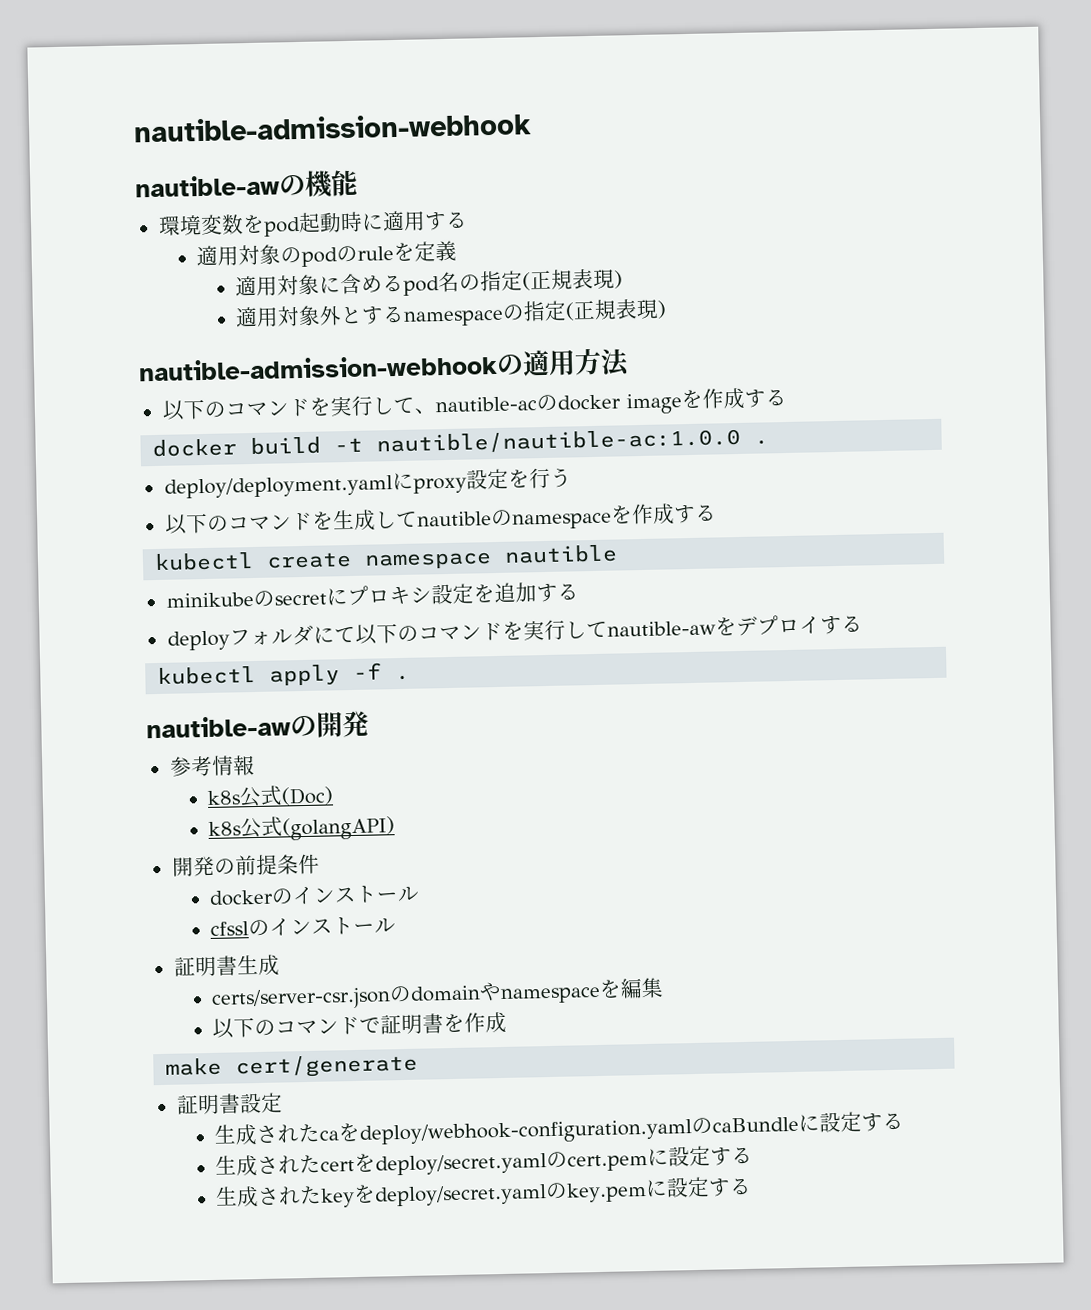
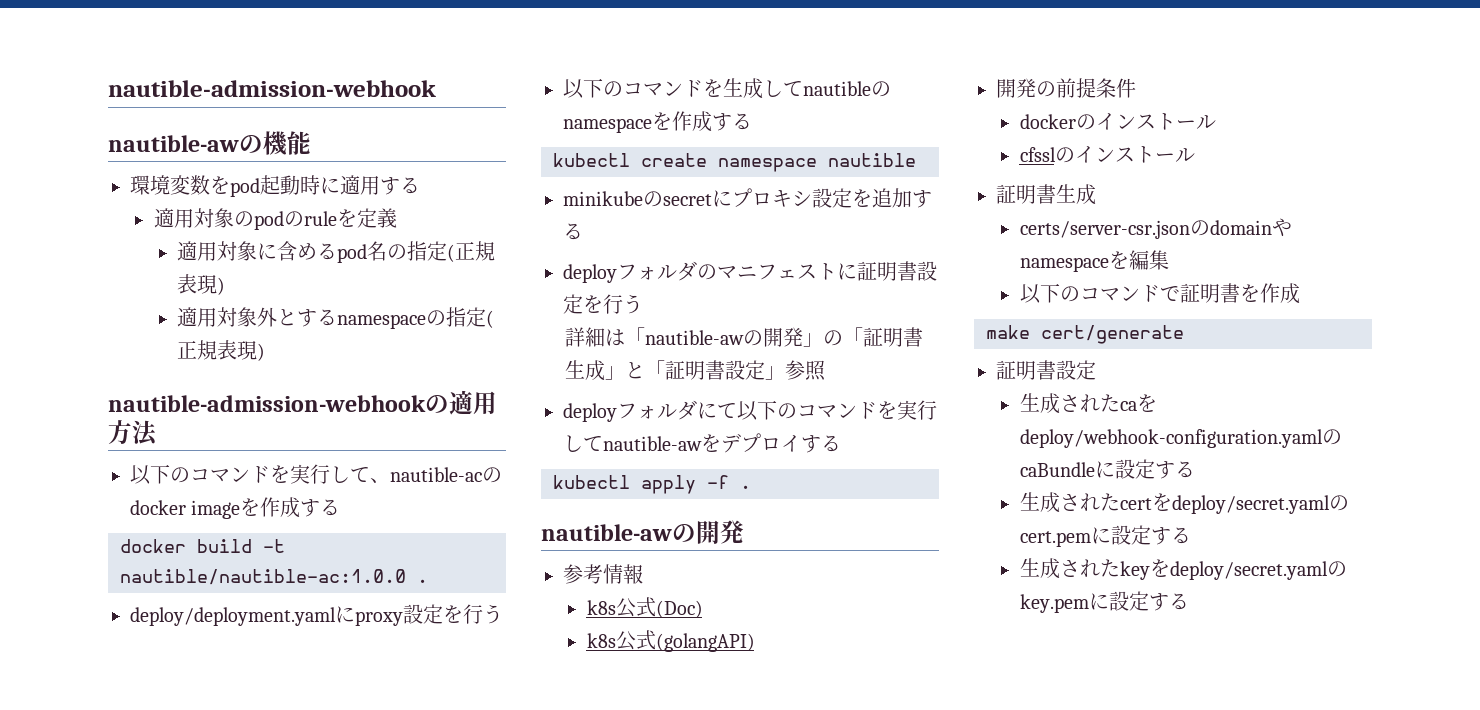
+ deployフォルダのマニフェストに証明書設定を行う
+ 詳細は「nautible-awの開発」の「証明書生成」と「証明書設定」参照

